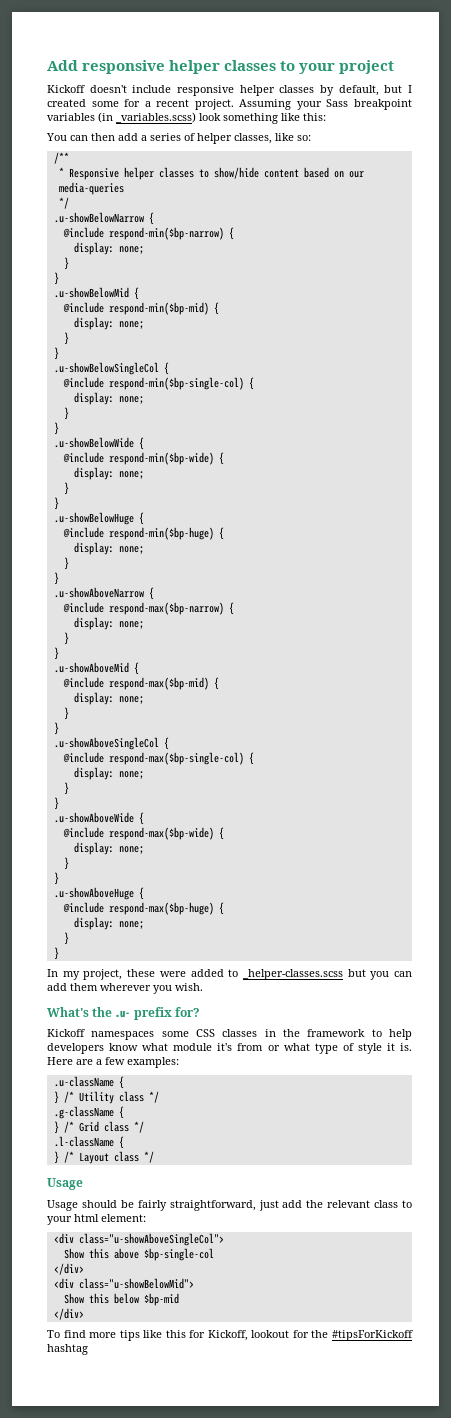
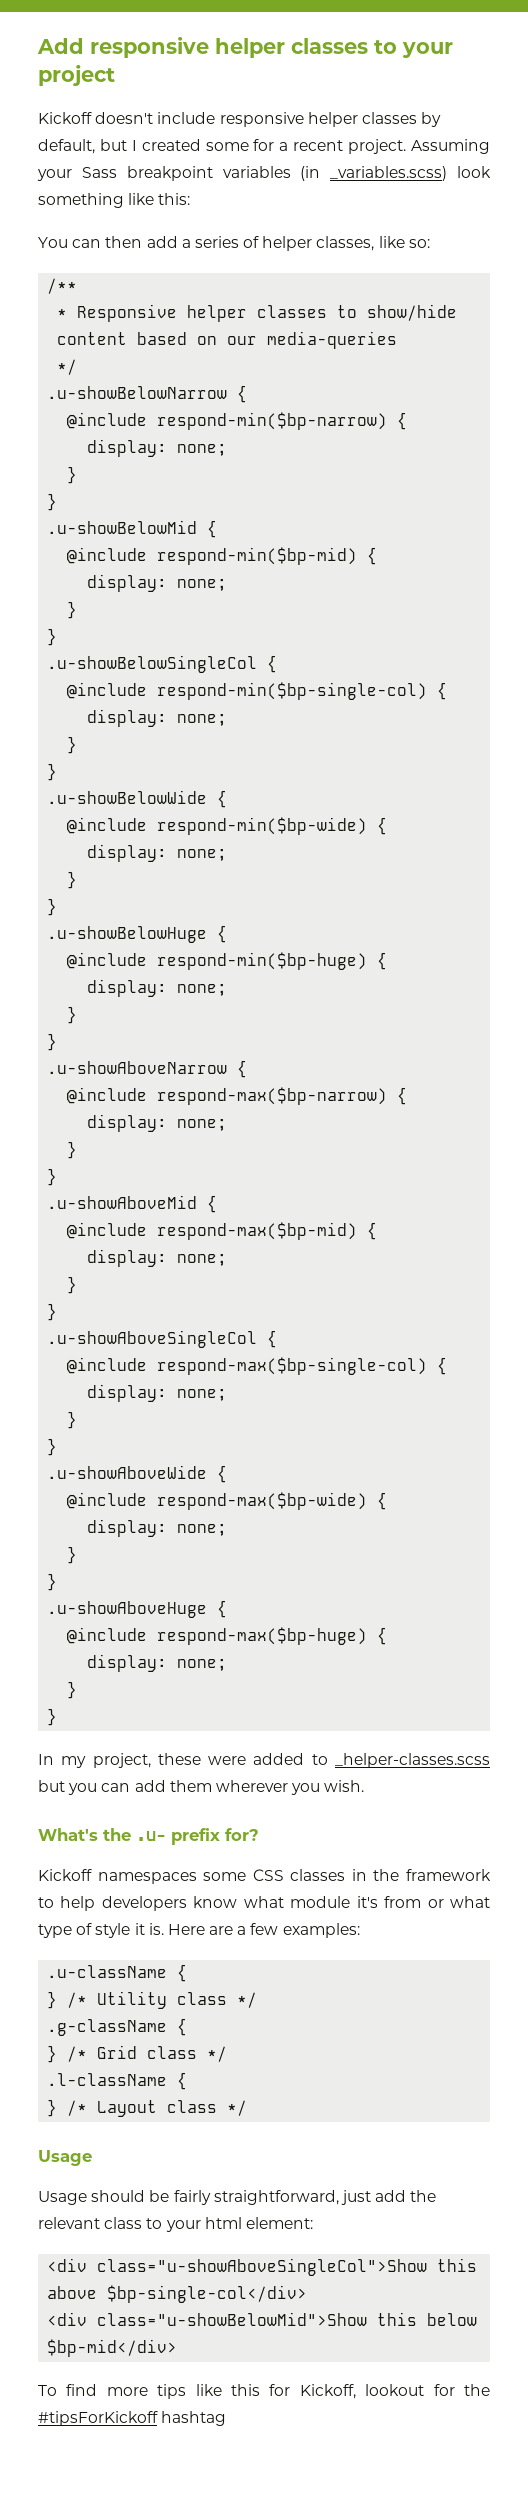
- <div class="u-showAboveSingleCol">
- Show this above $bp-single-col
- </div>
- <div class="u-showBelowMid">
- Show this below $bp-mid
- </div>
+ <div class="u-showAboveSingleCol">Show this above $bp-single-col</div>
+ <div class="u-showBelowMid">Show this below $bp-mid</div>

